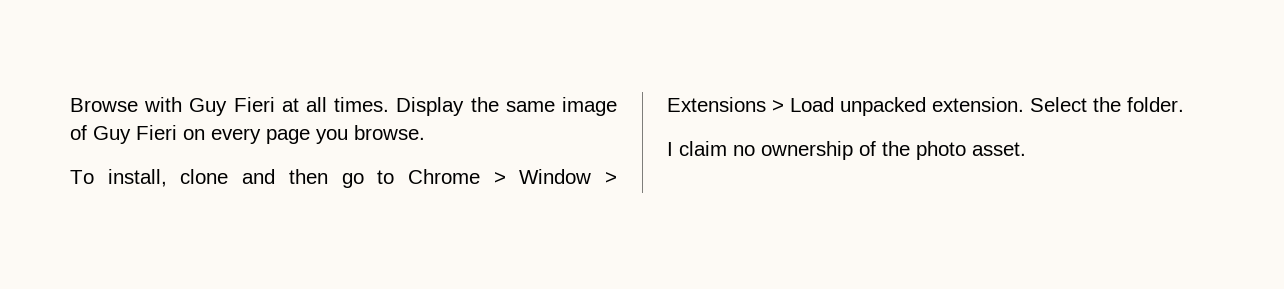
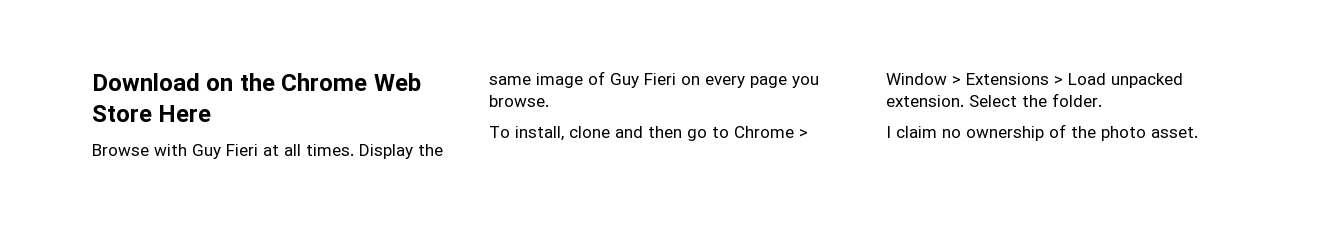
+ Download on the Chrome Web Store Here

